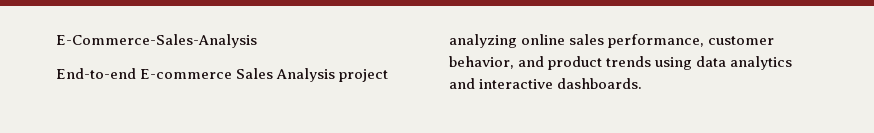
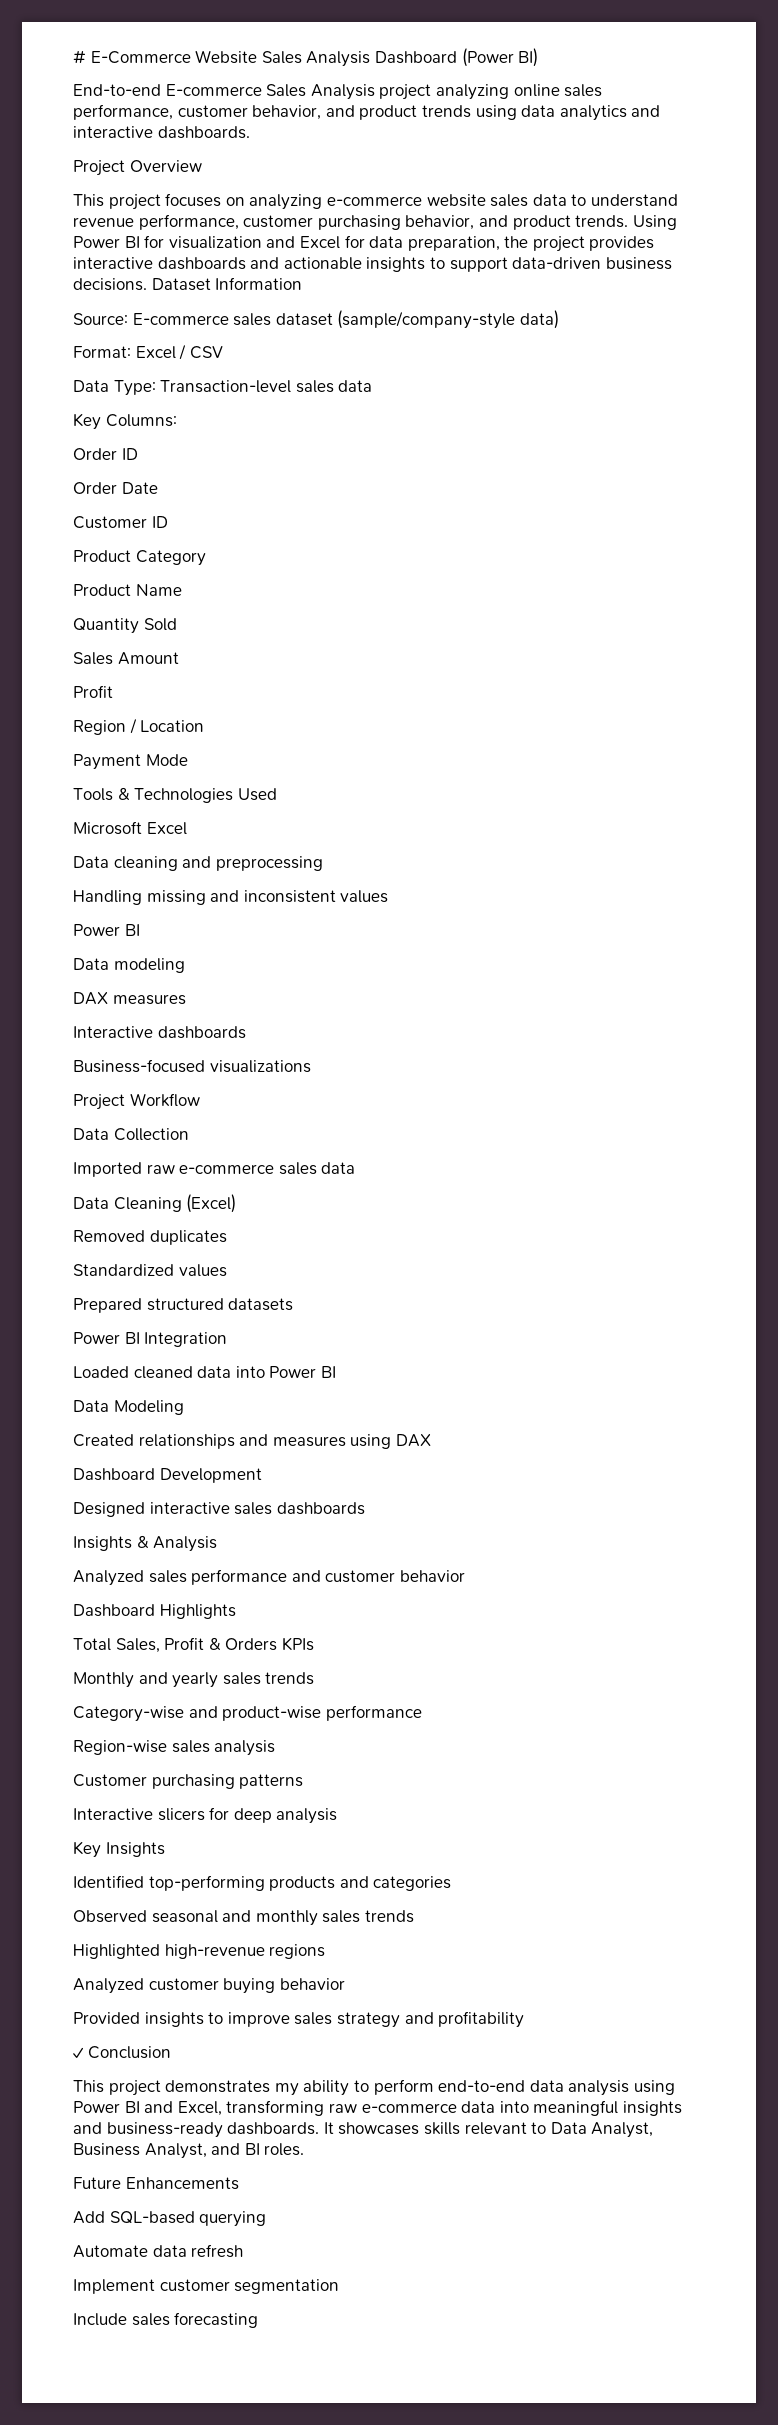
- E-Commerce-Sales-Analysis
+ # E-Commerce Website Sales Analysis Dashboard (Power BI)
+ Project Overview
+ This project focuses on analyzing e-commerce website sales data to understand revenue performance, customer purchasing behavior, and product trends. Using Power BI for visualization and Excel for data preparation, the project provides interactive dashboards and actionable insights to support data-driven business decisions. Dataset Information
+ Source: E-commerce sales dataset (sample/company-style data)
+ Format: Excel / CSV
+ Data Type: Transaction-level sales data
+ Key Columns:
+ Order ID
+ Order Date
+ Customer ID
+ Product Category
+ Product Name
+ Quantity Sold
+ Sales Amount
+ Profit
+ Region / Location
+ Payment Mode
+ Tools & Technologies Used
+ Microsoft Excel
+ Data cleaning and preprocessing
+ Handling missing and inconsistent values
+ Power BI
+ Data modeling
+ DAX measures
+ Interactive dashboards
+ Business-focused visualizations
+ Project Workflow
+ Data Collection
+ Imported raw e-commerce sales data
+ Data Cleaning (Excel)
+ Removed duplicates
+ Standardized values
+ Prepared structured datasets
+ Power BI Integration
+ Loaded cleaned data into Power BI
+ Data Modeling
+ Created relationships and measures using DAX
+ Dashboard Development
+ Designed interactive sales dashboards
+ Insights & Analysis
+ Analyzed sales performance and customer behavior
+ Dashboard Highlights
+ Total Sales, Profit & Orders KPIs
+ Monthly and yearly sales trends
+ Category-wise and product-wise performance
+ Region-wise sales analysis
+ Customer purchasing patterns
+ Interactive slicers for deep analysis
+ Key Insights
+ Identified top-performing products and categories
+ Observed seasonal and monthly sales trends
+ Highlighted high-revenue regions
+ Analyzed customer buying behavior
+ Provided insights to improve sales strategy and profitability
+ ✓ Conclusion
+ This project demonstrates my ability to perform end-to-end data analysis using Power BI and Excel, transforming raw e-commerce data into meaningful insights and business-ready dashboards. It showcases skills relevant to Data Analyst, Business Analyst, and BI roles.
+ Future Enhancements
+ Add SQL-based querying
+ Automate data refresh
+ Implement customer segmentation
+ Include sales forecasting

